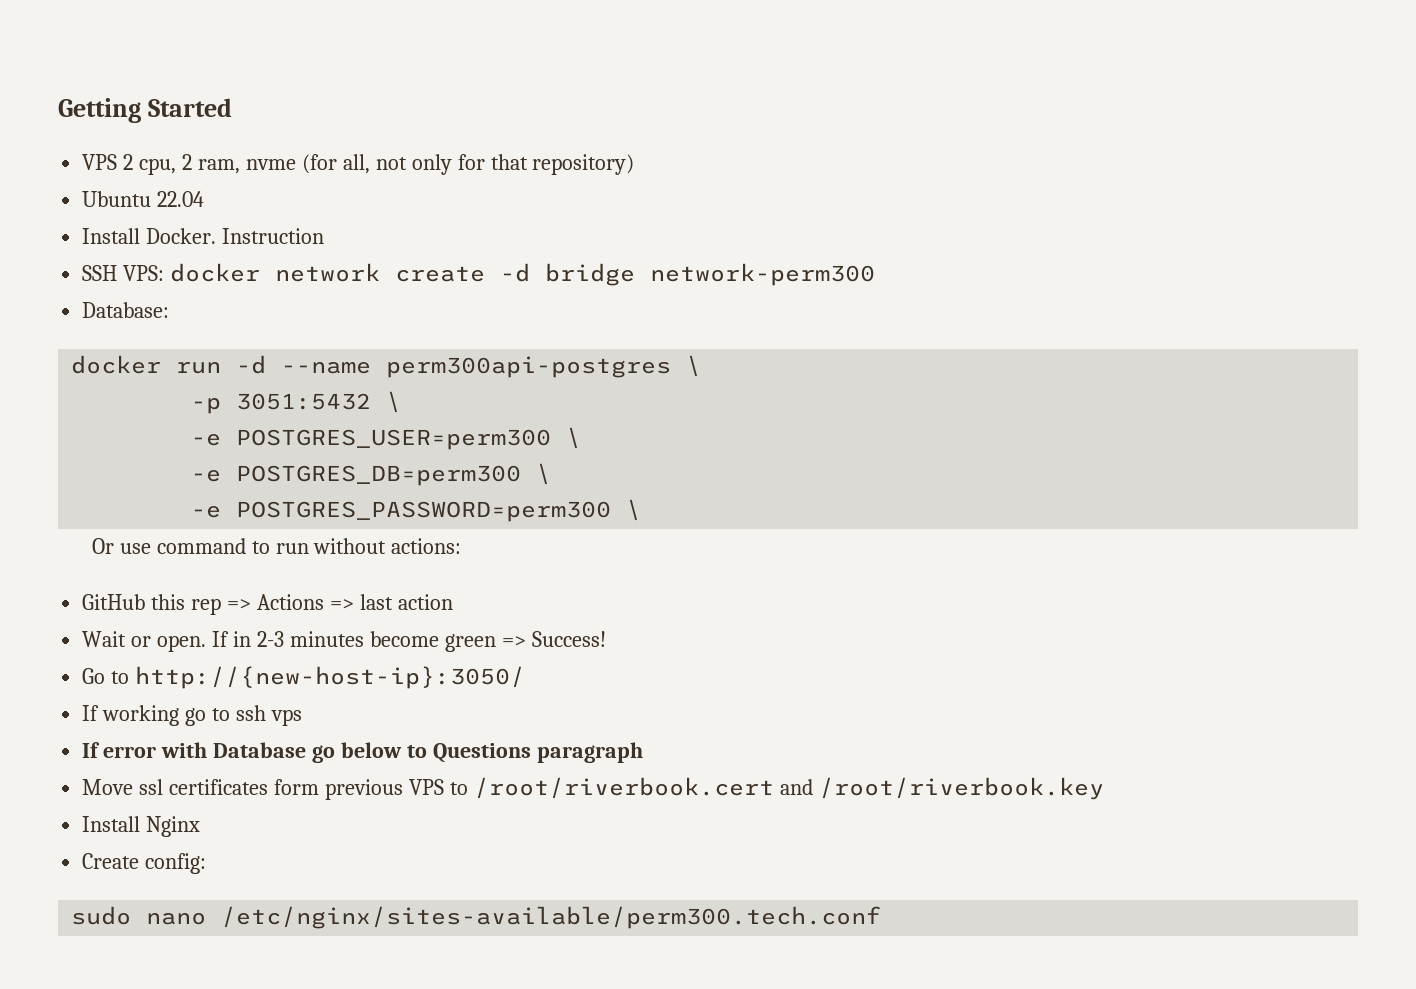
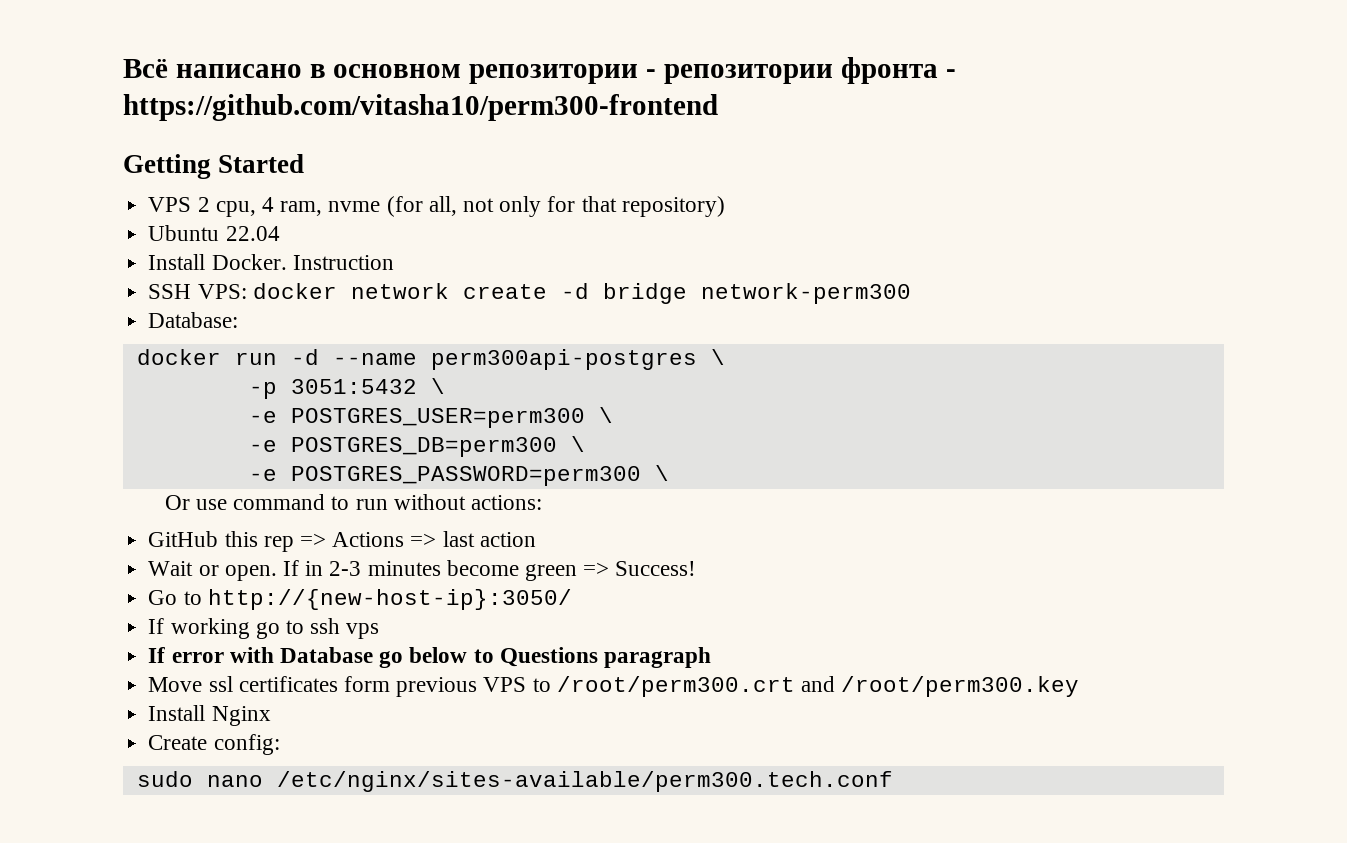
+ Всё написано в основном репозитории - репозитории фронта - https://github.com/vitasha10/perm300-frontend
- VPS 2 cpu, 2 ram, nvme (for all, not only for that repository)
+ VPS 2 cpu, 4 ram, nvme (for all, not only for that repository)
- Move ssl certificates form previous VPS to /root/riverbook.cert and /root/riverbook.key
+ Move ssl certificates form previous VPS to /root/perm300.crt and /root/perm300.key

